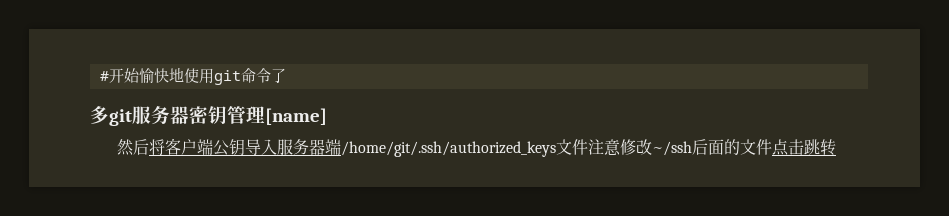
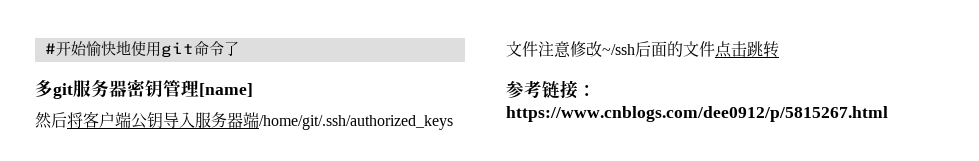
+ 参考链接：https://www.cnblogs.com/dee0912/p/5815267.html

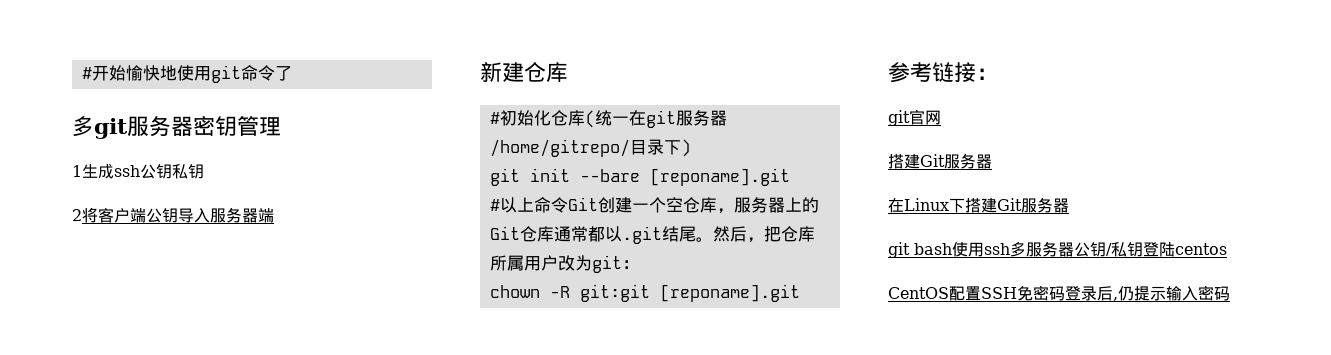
- 多git服务器密钥管理[name]
- 然后将客户端公钥导入服务器端/home/git/.ssh/authorized_keys文件注意修改~/ssh后面的文件点击跳转
- 参考链接：https://www.cnblogs.com/dee0912/p/5815267.html
+ 多git服务器密钥管理
+ 1生成ssh公钥私钥
+ 2将客户端公钥导入服务器端
+ 新建仓库
+ #初始化仓库(统一在git服务器/home/gitrepo/目录下)
+ git init --bare [reponame].git
+ #以上命令Git创建一个空仓库，服务器上的Git仓库通常都以.git结尾。然后，把仓库所属用户改为git：
+ chown -R git:git [reponame].git
+ 参考链接：
+ git官网
+ 搭建Git服务器
+ 在Linux下搭建Git服务器
+ git bash使用ssh多服务器公钥/私钥登陆centos
+ CentOS配置SSH免密码登录后,仍提示输入密码

